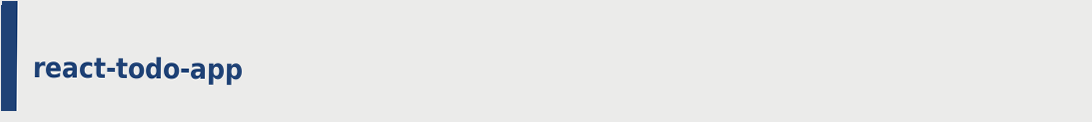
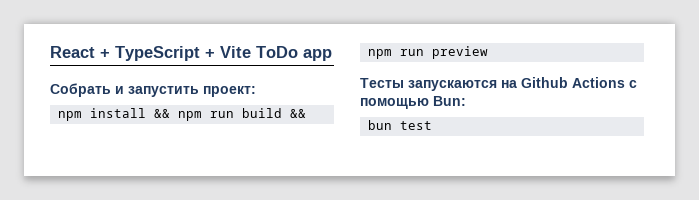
- react-todo-app
+ React + TypeScript + Vite ToDo app
+ Собрать и запустить проект:
+ npm install && npm run build && npm run preview
+ Тесты запускаются на Github Actions с помощью Bun:
+ bun test

